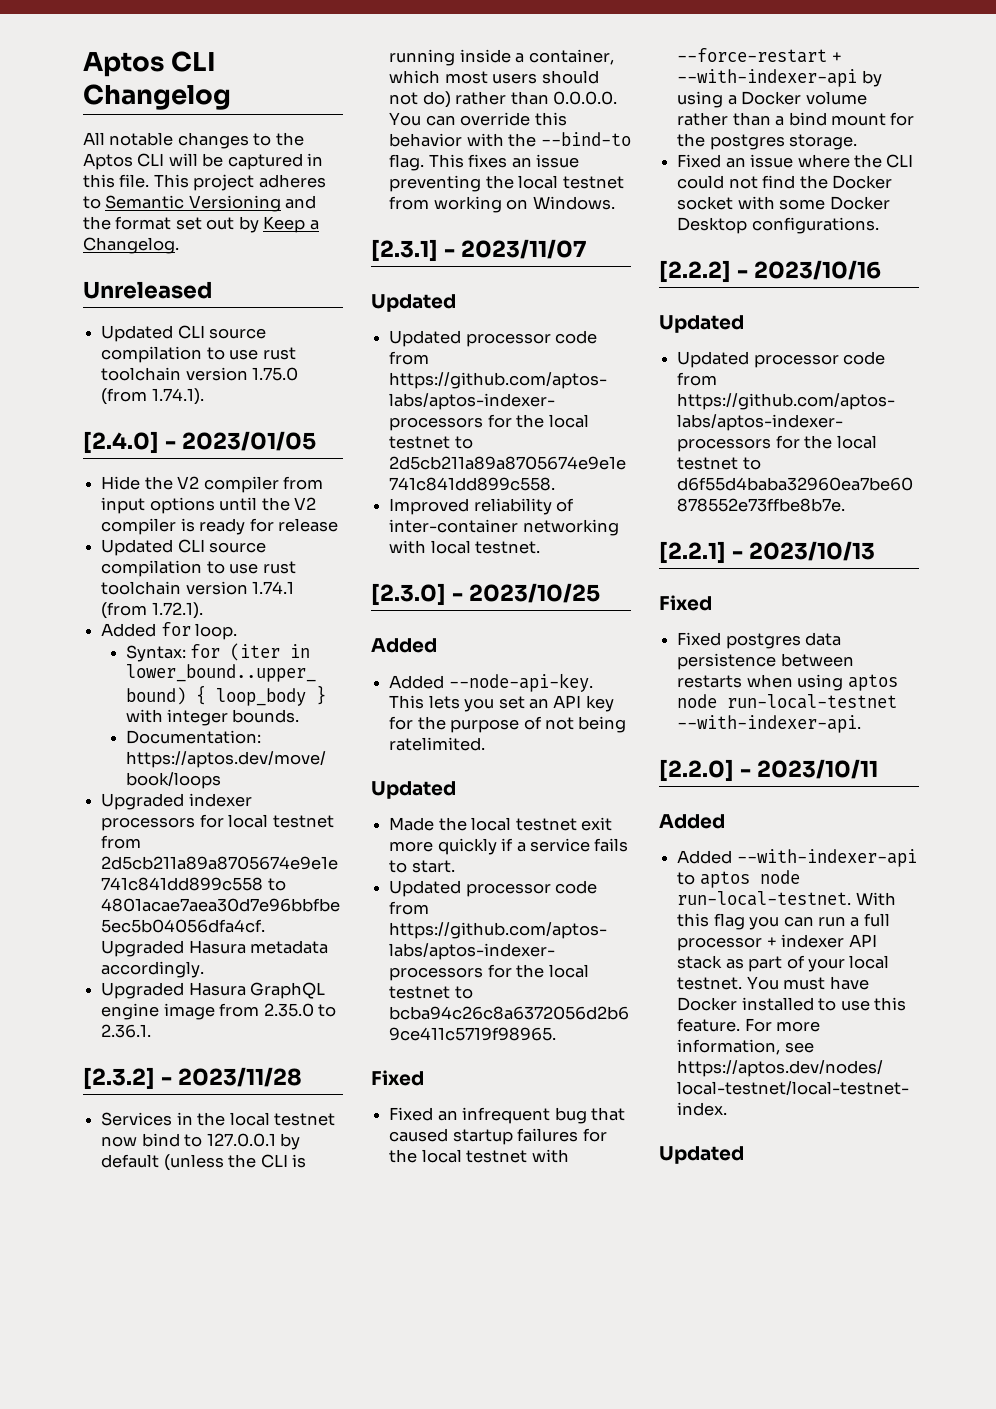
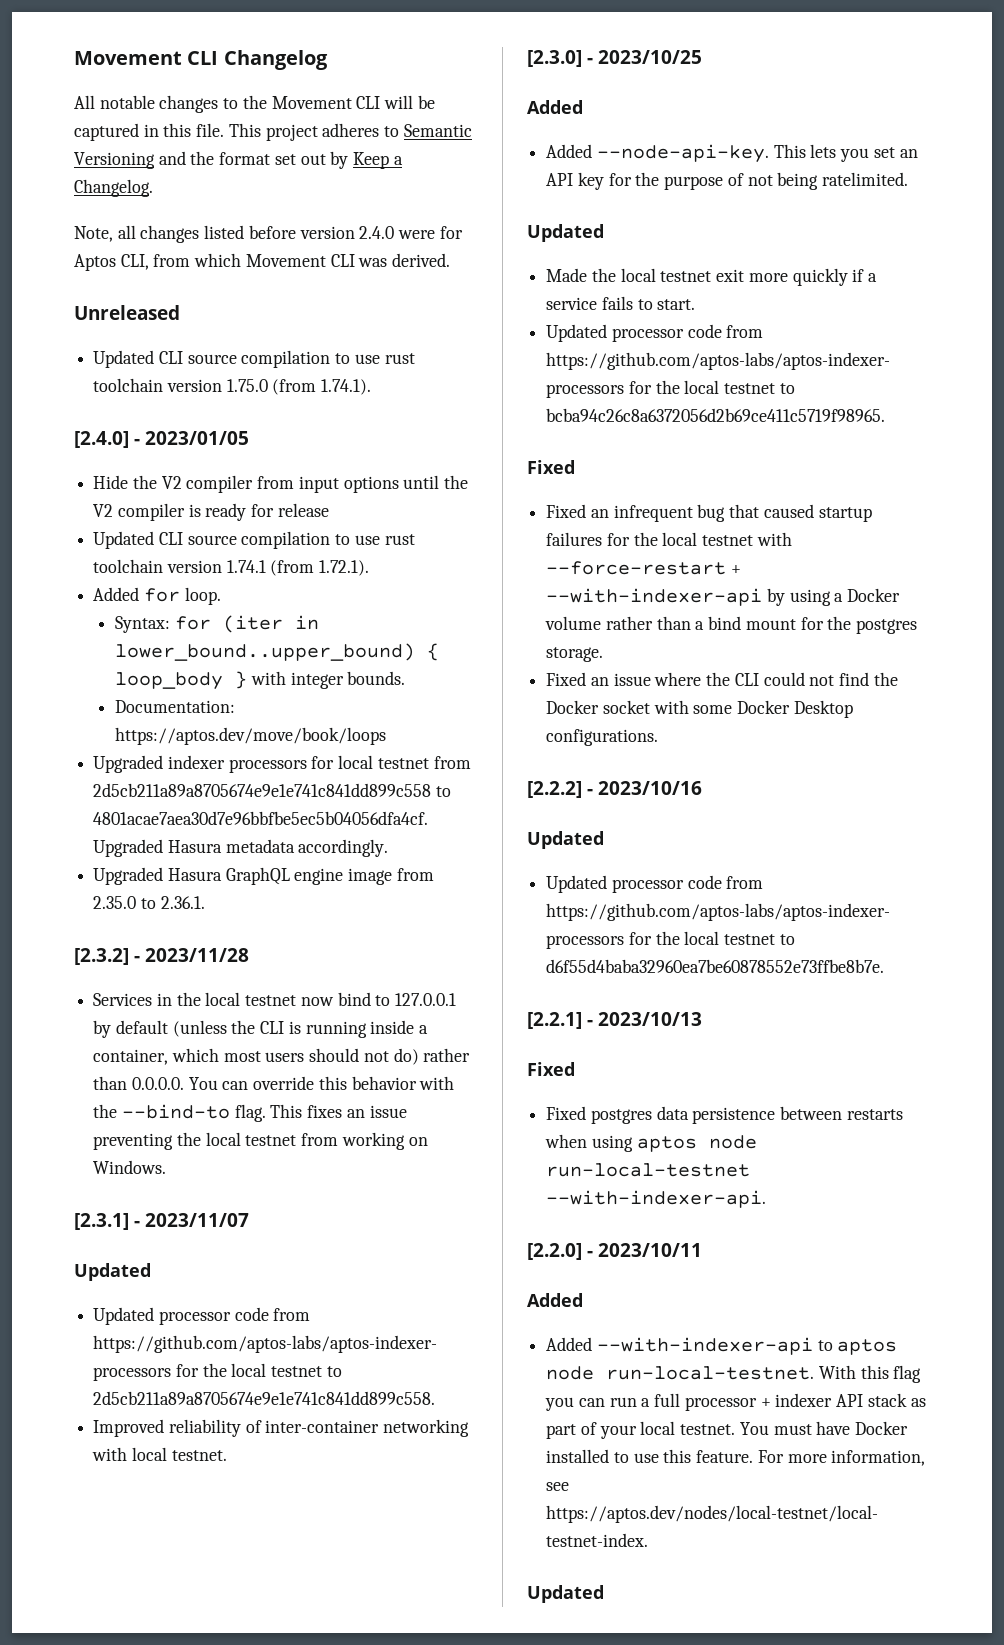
- Aptos CLI Changelog
+ Movement CLI Changelog
- All notable changes to the Aptos CLI will be captured in this file.
+ All notable changes to the Movement CLI will be captured in this file.
+ Note, all changes listed before version 2.4.0 were for Aptos CLI, from which Movement CLI was derived.

